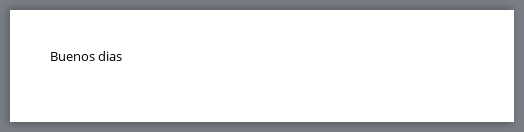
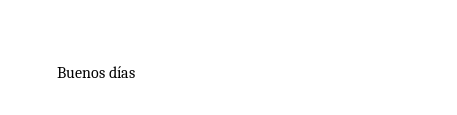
- Buenos dias
+ Buenos días

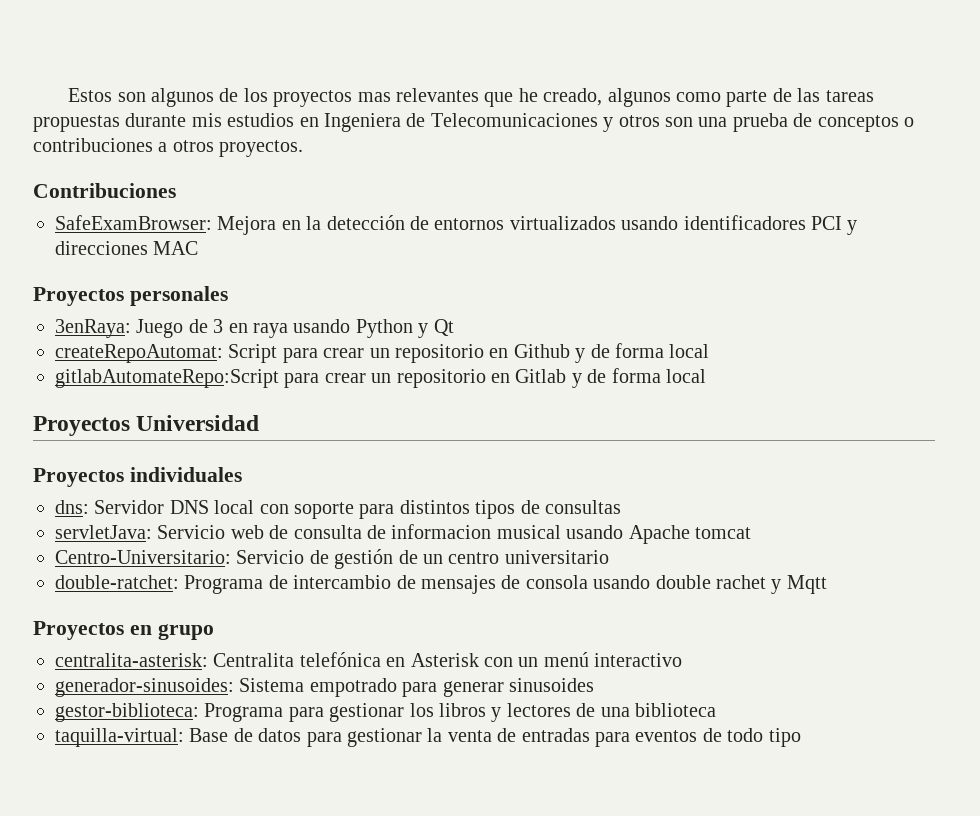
- Buenos días
+ Estos son algunos de los proyectos mas relevantes que he creado, algunos como parte de las tareas propuestas durante mis estudios en Ingeniera de Telecomunicaciones y otros son una prueba de conceptos o contribuciones a otros proyectos.
+ Contribuciones
+ SafeExamBrowser: Mejora en la detección de entornos virtualizados usando identificadores PCI y direcciones MAC
+ Proyectos personales
+ 3enRaya: Juego de 3 en raya usando Python y Qt
+ createRepoAutomat: Script para crear un repositorio en Github y de forma local
+ gitlabAutomateRepo:Script para crear un repositorio en Gitlab y de forma local
+ Proyectos Universidad
+ Proyectos individuales
+ dns: Servidor DNS local con soporte para distintos tipos de consultas
+ servletJava: Servicio web de consulta de informacion musical usando Apache tomcat
+ Centro-Universitario: Servicio de gestión de un centro universitario
+ double-ratchet: Programa de intercambio de mensajes de consola usando double rachet y Mqtt
+ Proyectos en grupo
+ centralita-asterisk: Centralita telefónica en Asterisk con un menú interactivo
+ generador-sinusoides: Sistema empotrado para generar sinusoides
+ gestor-biblioteca: Programa para gestionar los libros y lectores de una biblioteca
+ taquilla-virtual: Base de datos para gestionar la venta de entradas para eventos de todo tipo

